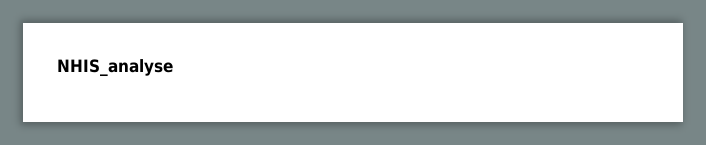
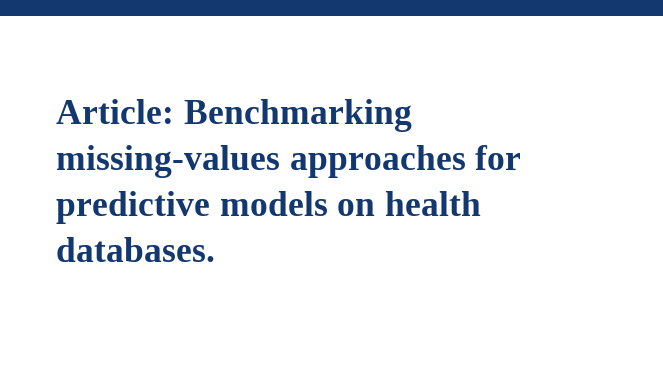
- NHIS_analyse
+ Article: Benchmarking missing-values approaches for predictive models on health databases.

